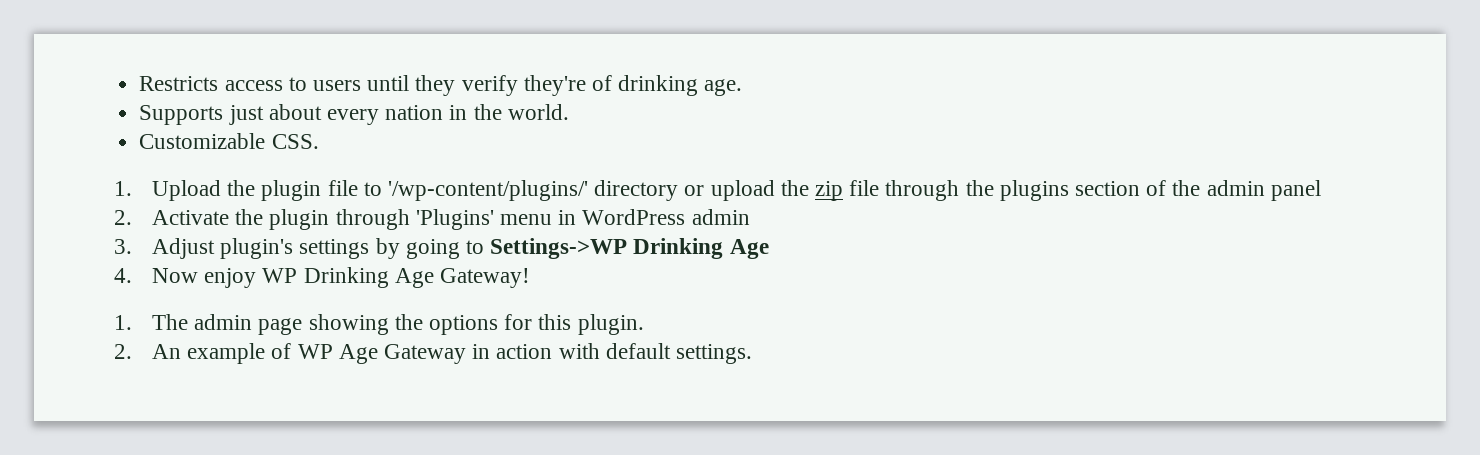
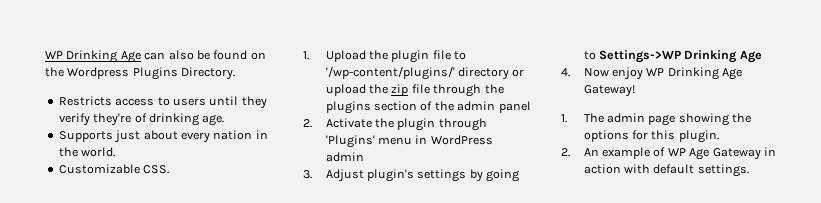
+ WP Drinking Age can also be found on the Wordpress Plugins Directory.

